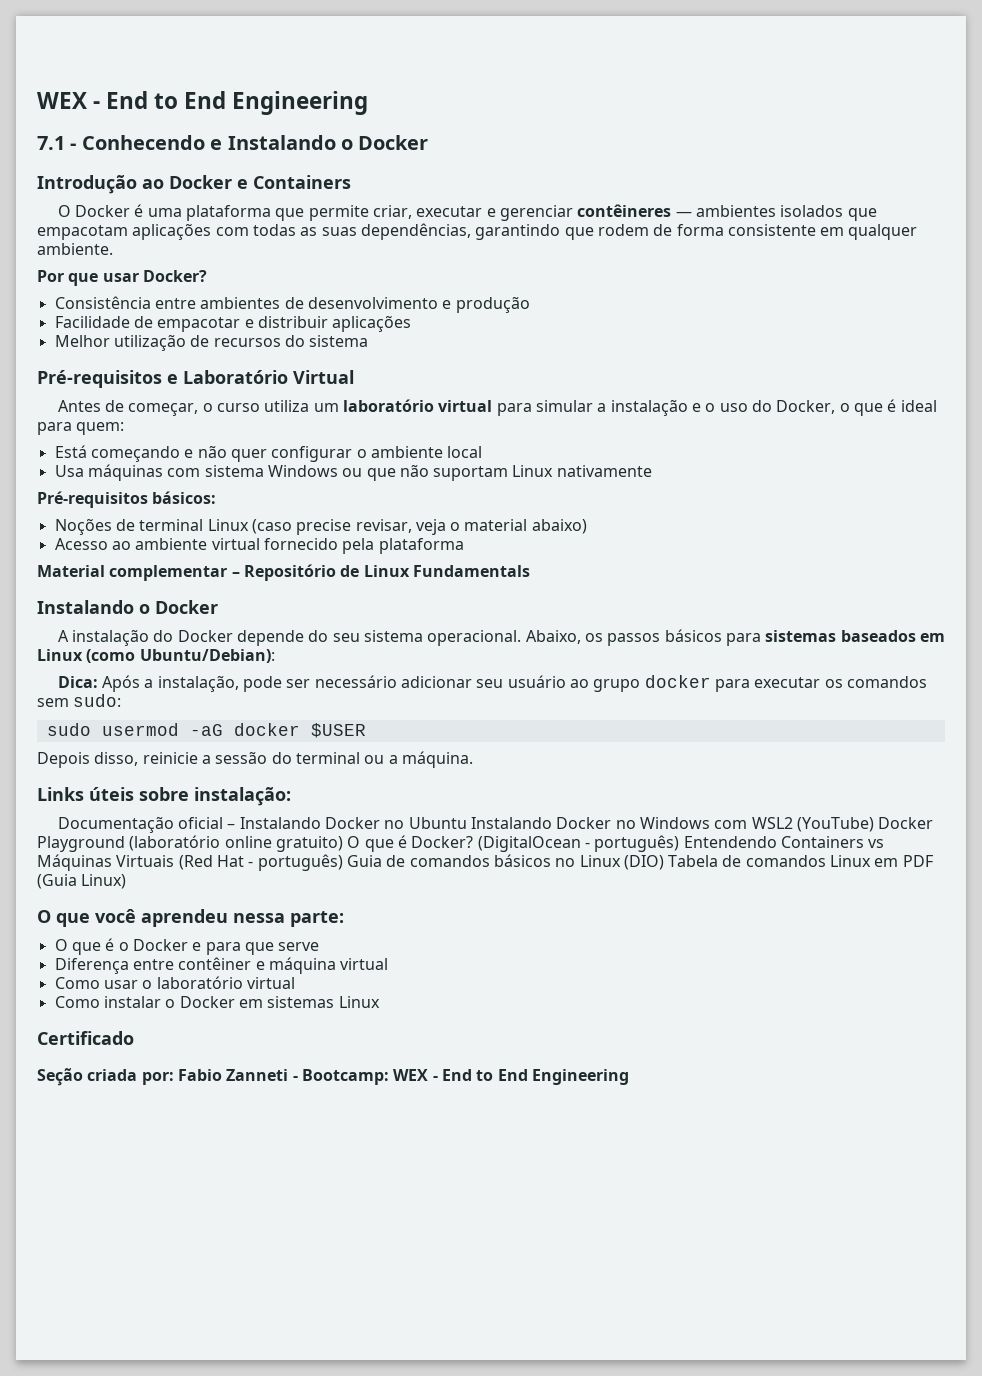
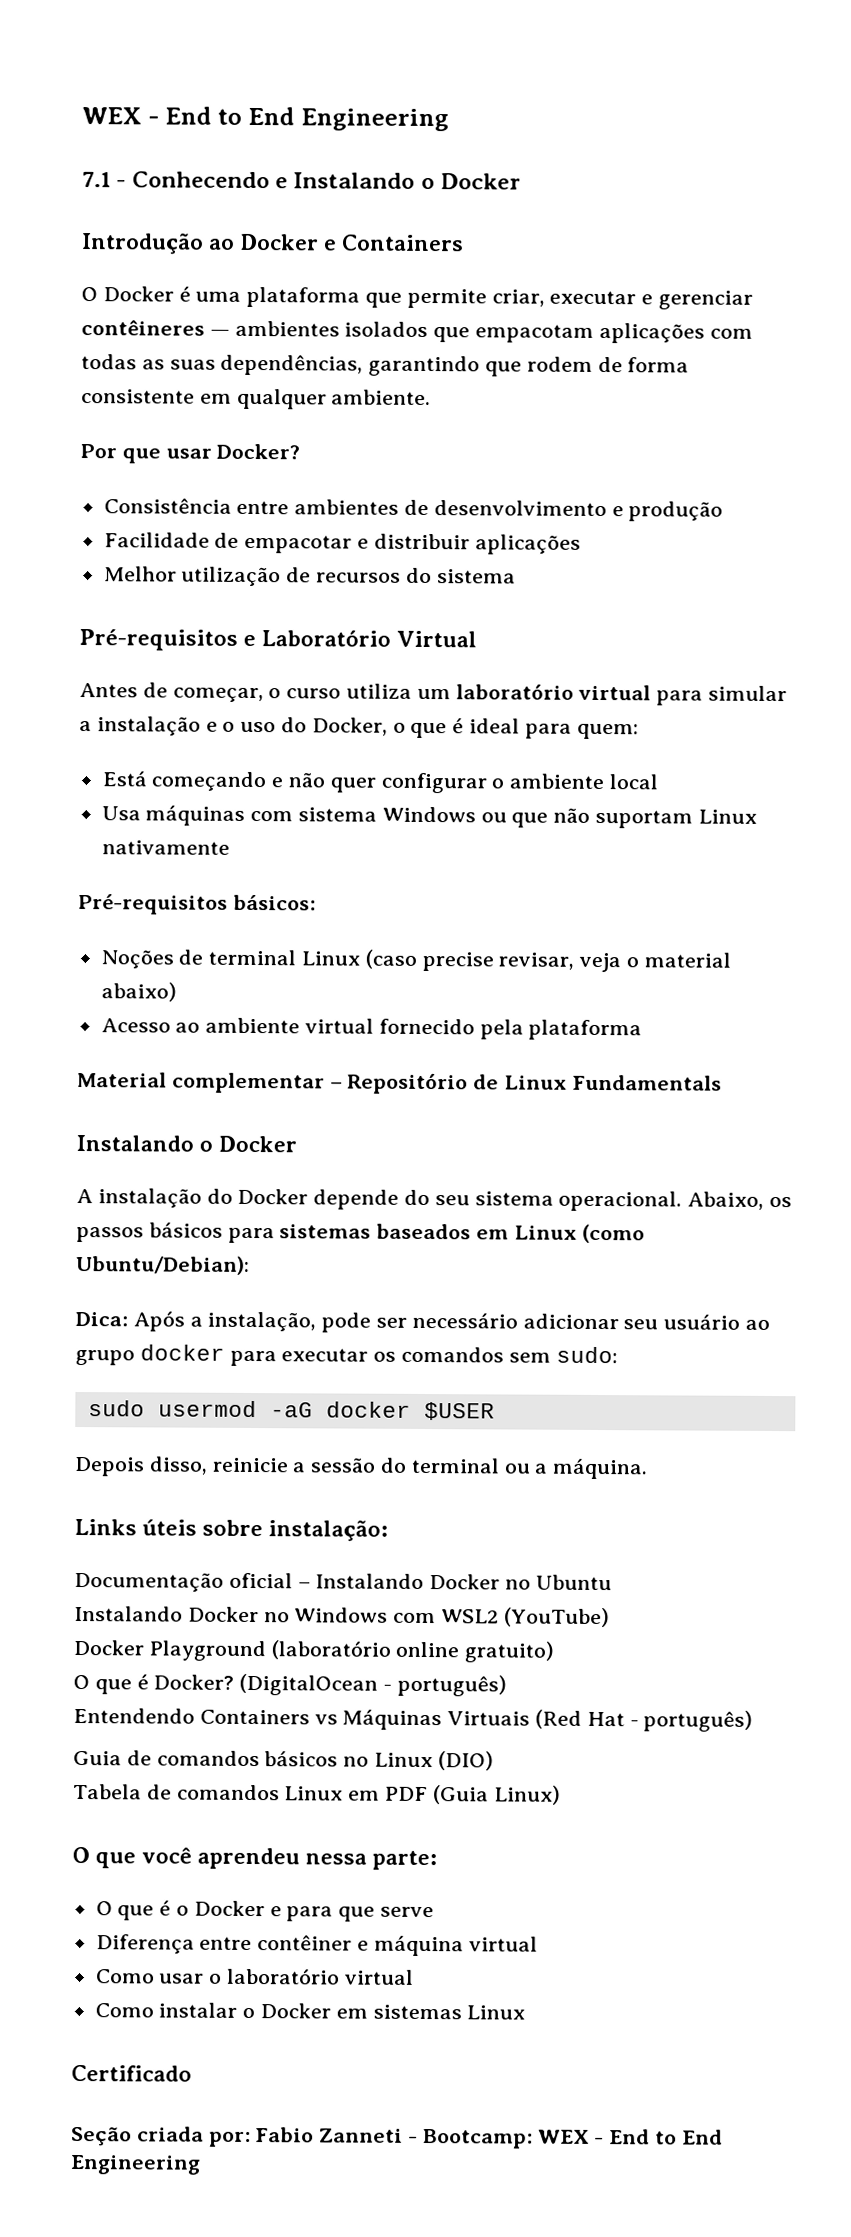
- Documentação oficial – Instalando Docker no Ubuntu Instalando Docker no Windows com WSL2 (YouTube) Docker Playground (laboratório online gratuito) O que é Docker?
+ Documentação oficial – Instalando Docker no Ubuntu
+ Instalando Docker no Windows com WSL2 (YouTube)
+ Docker Playground (laboratório online gratuito)
+ O que é Docker?
- (DigitalOcean - português) Entendendo Containers vs Máquinas Virtuais (Red Hat - português) Guia de comandos básicos no Linux (DIO) Tabela de comandos Linux em PDF (Guia Linux)
+ (DigitalOcean - português)
+ Entendendo Containers vs Máquinas Virtuais (Red Hat - português)
+ Guia de comandos básicos no Linux (DIO)
+ Tabela de comandos Linux em PDF (Guia Linux)

